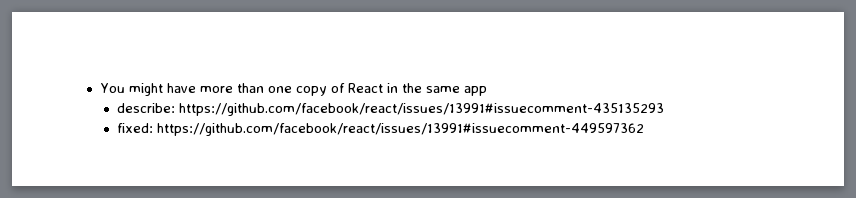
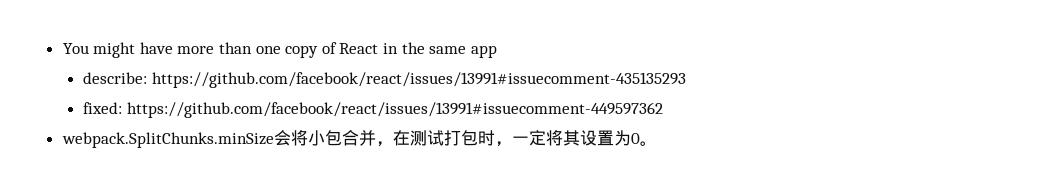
+ webpack.SplitChunks.minSize会将小包合并，在测试打包时，一定将其设置为0。

